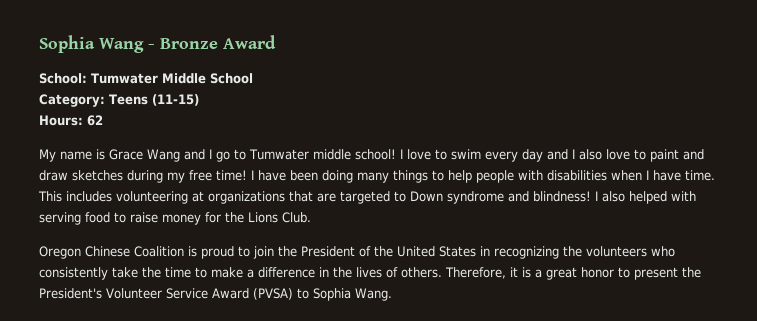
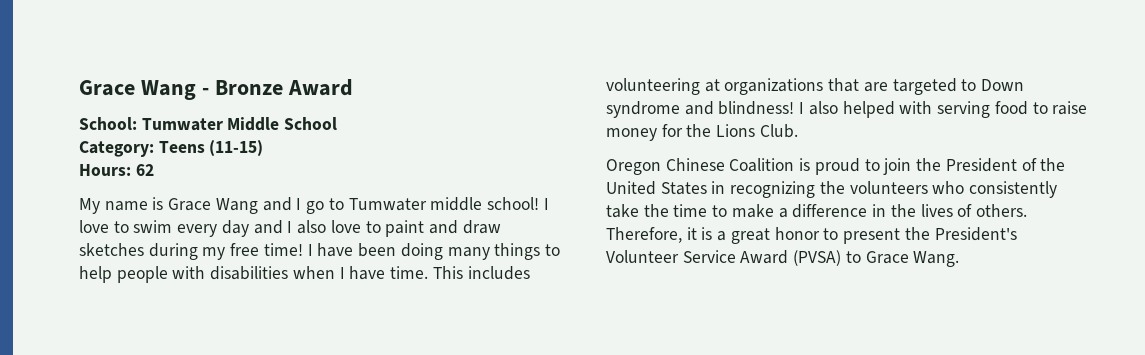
- Sophia Wang - Bronze Award
+ Grace Wang - Bronze Award
- Therefore, it is a great honor to present the President's Volunteer Service Award (PVSA) to Sophia Wang.
+ Therefore, it is a great honor to present the President's Volunteer Service Award (PVSA) to Grace Wang.

